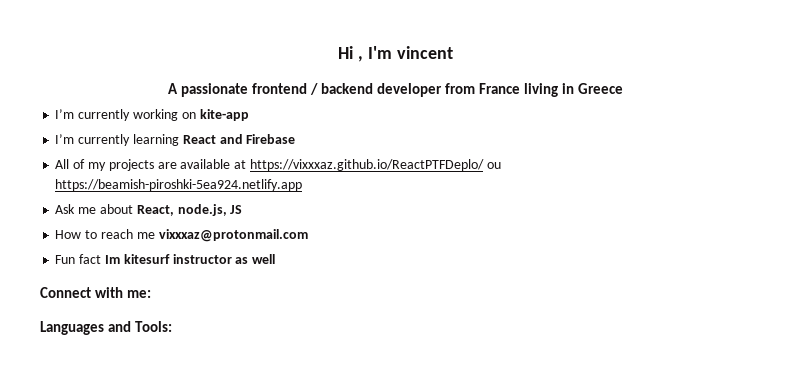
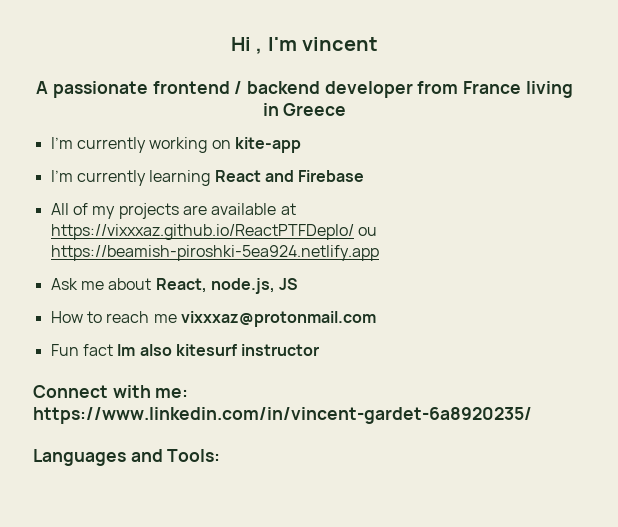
- Fun fact Im kitesurf instructor as well
+ Fun fact Im also kitesurf instructor
- Connect with me:
+ Connect with me: https://www.linkedin.com/in/vincent-gardet-6a8920235/

